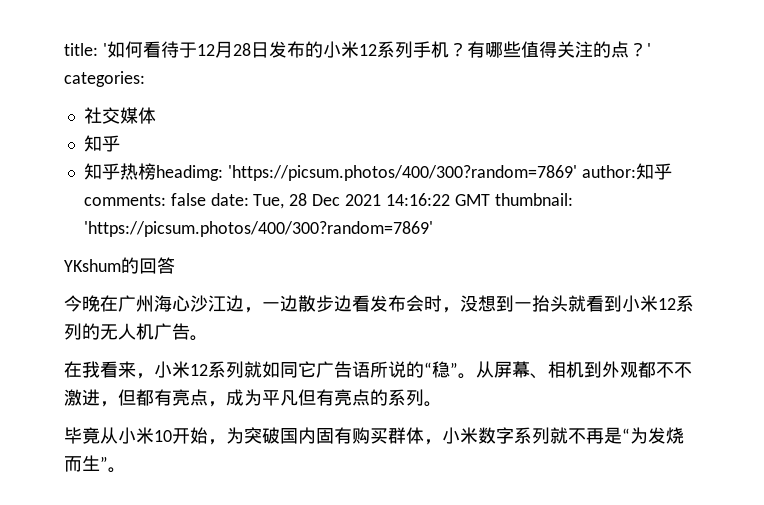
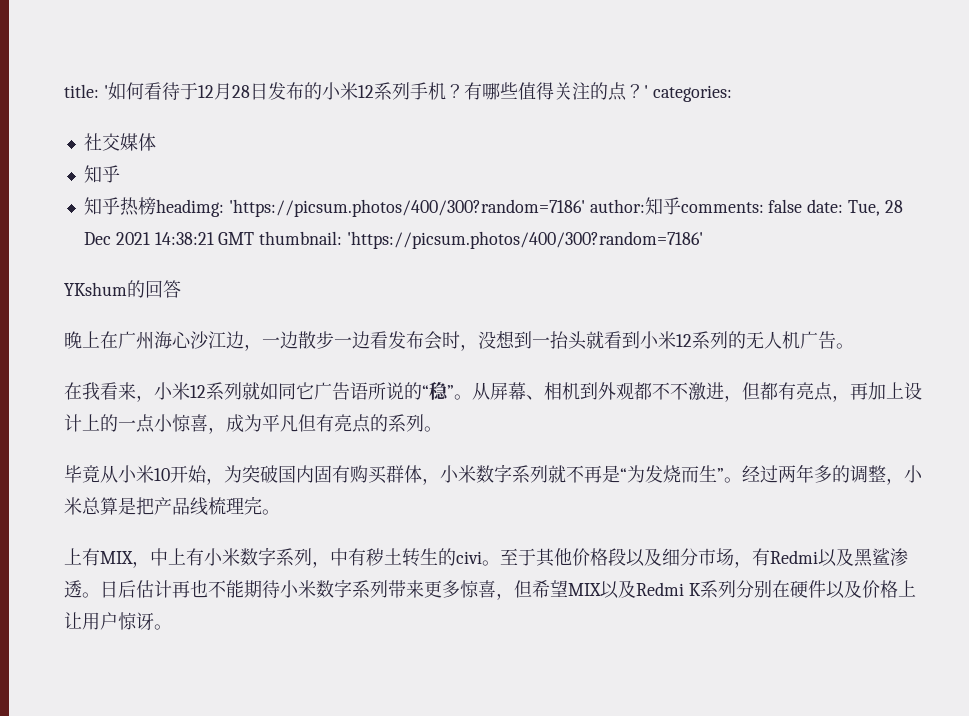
- 知乎热榜headimg: 'https://picsum.photos/400/300?random=7869' author:知乎comments: false date: Tue, 28 Dec 2021 14:16:22 GMT thumbnail: 'https://picsum.photos/400/300?random=7869'
+ 知乎热榜headimg: 'https://picsum.photos/400/300?random=7186' author:知乎comments: false date: Tue, 28 Dec 2021 14:38:21 GMT thumbnail: 'https://picsum.photos/400/300?random=7186'
- 今晚在广州海心沙江边，一边散步边看发布会时，没想到一抬头就看到小米12系列的无人机广告。
+ 晚上在广州海心沙江边，一边散步一边看发布会时，没想到一抬头就看到小米12系列的无人机广告。
- 从屏幕、相机到外观都不不激进，但都有亮点，成为平凡但有亮点的系列。
+ 从屏幕、相机到外观都不不激进，但都有亮点，再加上设计上的一点小惊喜，成为平凡但有亮点的系列。
+ 经过两年多的调整，小米总算是把产品线梳理完。
+ 上有MIX，中上有小米数字系列，中有秽土转生的civi。至于其他价格段以及细分市场，有Redmi以及黑鲨渗透。日后估计再也不能期待小米数字系列带来更多惊喜，但希望MIX以及Redmi K系列分别在硬件以及价格上让用户惊讶。

